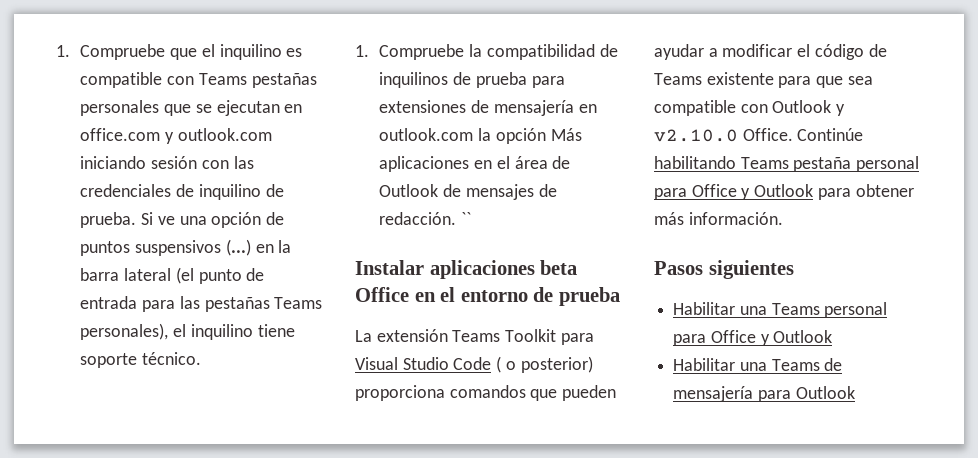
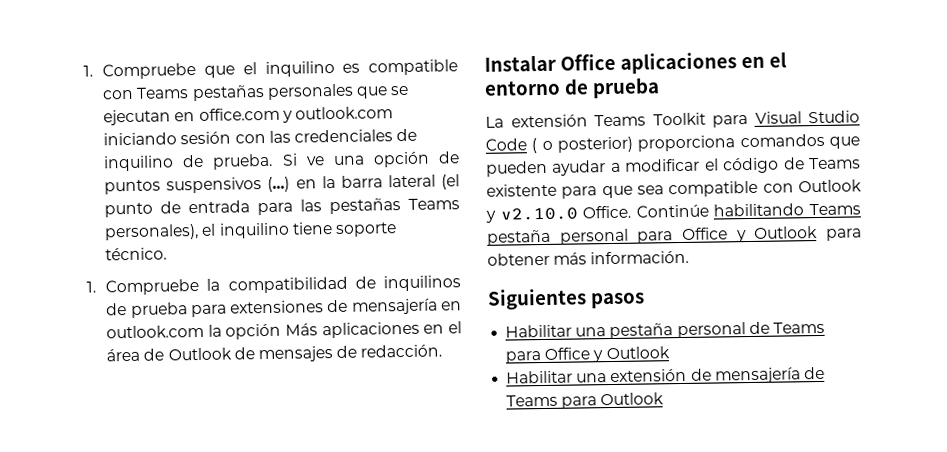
- ``
- Instalar aplicaciones beta Office en el entorno de prueba
+ Instalar Office aplicaciones en el entorno de prueba
- Pasos siguientes
- Habilitar una Teams personal para Office y Outlook
+ Siguientes pasos
+ Habilitar una pestaña personal de Teams para Office y Outlook
- Habilitar una Teams de mensajería para Outlook
+ Habilitar una extensión de mensajería de Teams para Outlook

